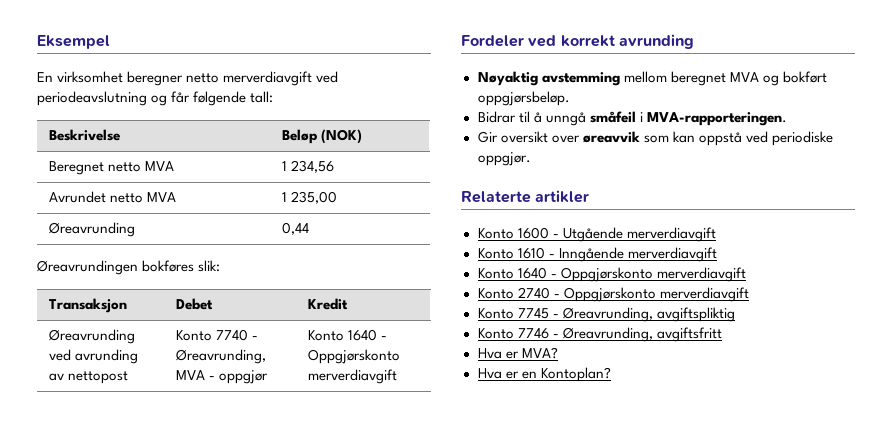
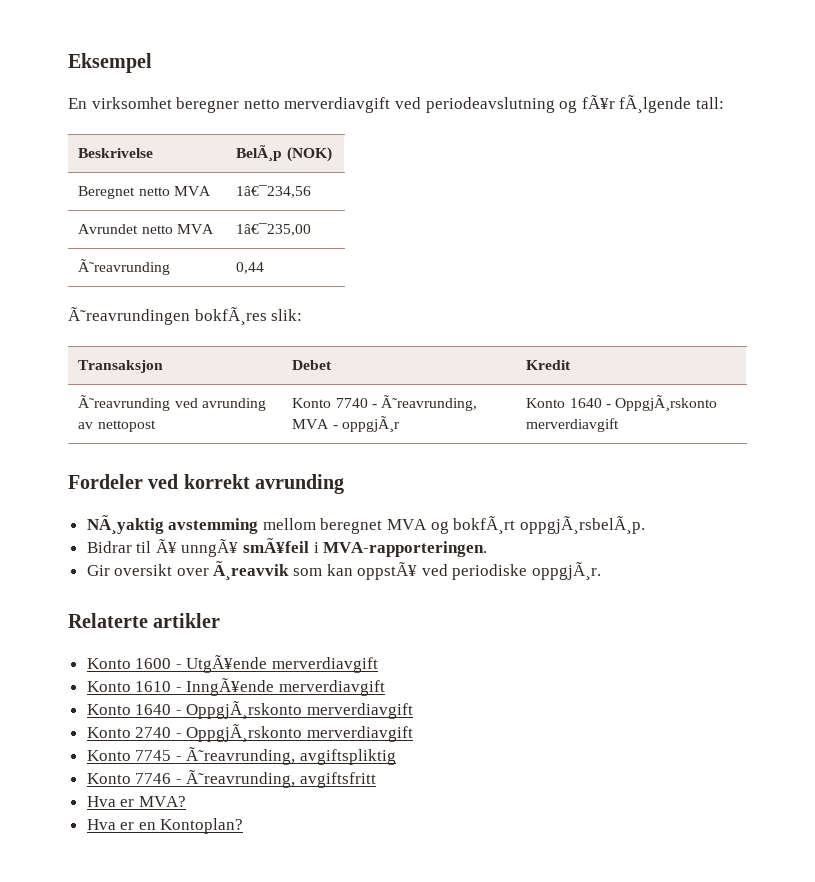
- En virksomhet beregner netto merverdiavgift ved periodeavslutning og får følgende tall:
+ En virksomhet beregner netto merverdiavgift ved periodeavslutning og fÃ¥r fÃ¸lgende tall:
- Beskrivelse | Beløp (NOK)
+ Beskrivelse | BelÃ¸p (NOK)
- Beregnet netto MVA | 1 234,56
+ Beregnet netto MVA | 1â€¯234,56
- Avrundet netto MVA | 1 235,00
- Øreavrunding | 0,44
+ Avrundet netto MVA | 1â€¯235,00
+ Ã˜reavrunding | 0,44
- Øreavrundingen bokføres slik:
+ Ã˜reavrundingen bokfÃ¸res slik:
- Øreavrunding ved avrunding av nettopost | Konto 7740 - Øreavrunding, MVA - oppgjør | Konto 1640 - Oppgjørskonto merverdiavgift
+ Ã˜reavrunding ved avrunding av nettopost | Konto 7740 - Ã˜reavrunding, MVA - oppgjÃ¸r | Konto 1640 - OppgjÃ¸rskonto merverdiavgift
- Nøyaktig avstemming mellom beregnet MVA og bokført oppgjørsbeløp.
+ NÃ¸yaktig avstemming mellom beregnet MVA og bokfÃ¸rt oppgjÃ¸rsbelÃ¸p.
- Bidrar til å unngå småfeil i MVA-rapporteringen.
+ Bidrar til Ã¥ unngÃ¥ smÃ¥feil i MVA-rapporteringen.
- Gir oversikt over øreavvik som kan oppstå ved periodiske oppgjør.
+ Gir oversikt over Ã¸reavvik som kan oppstÃ¥ ved periodiske oppgjÃ¸r.
- Konto 1600 - Utgående merverdiavgift
+ Konto 1600 - UtgÃ¥ende merverdiavgift
- Konto 1610 - Inngående merverdiavgift
- Konto 1640 - Oppgjørskonto merverdiavgift
+ Konto 1610 - InngÃ¥ende merverdiavgift
+ Konto 1640 - OppgjÃ¸rskonto merverdiavgift
- Konto 2740 - Oppgjørskonto merverdiavgift
+ Konto 2740 - OppgjÃ¸rskonto merverdiavgift
- Konto 7745 - Øreavrunding, avgiftspliktig
+ Konto 7745 - Ã˜reavrunding, avgiftspliktig
- Konto 7746 - Øreavrunding, avgiftsfritt
+ Konto 7746 - Ã˜reavrunding, avgiftsfritt

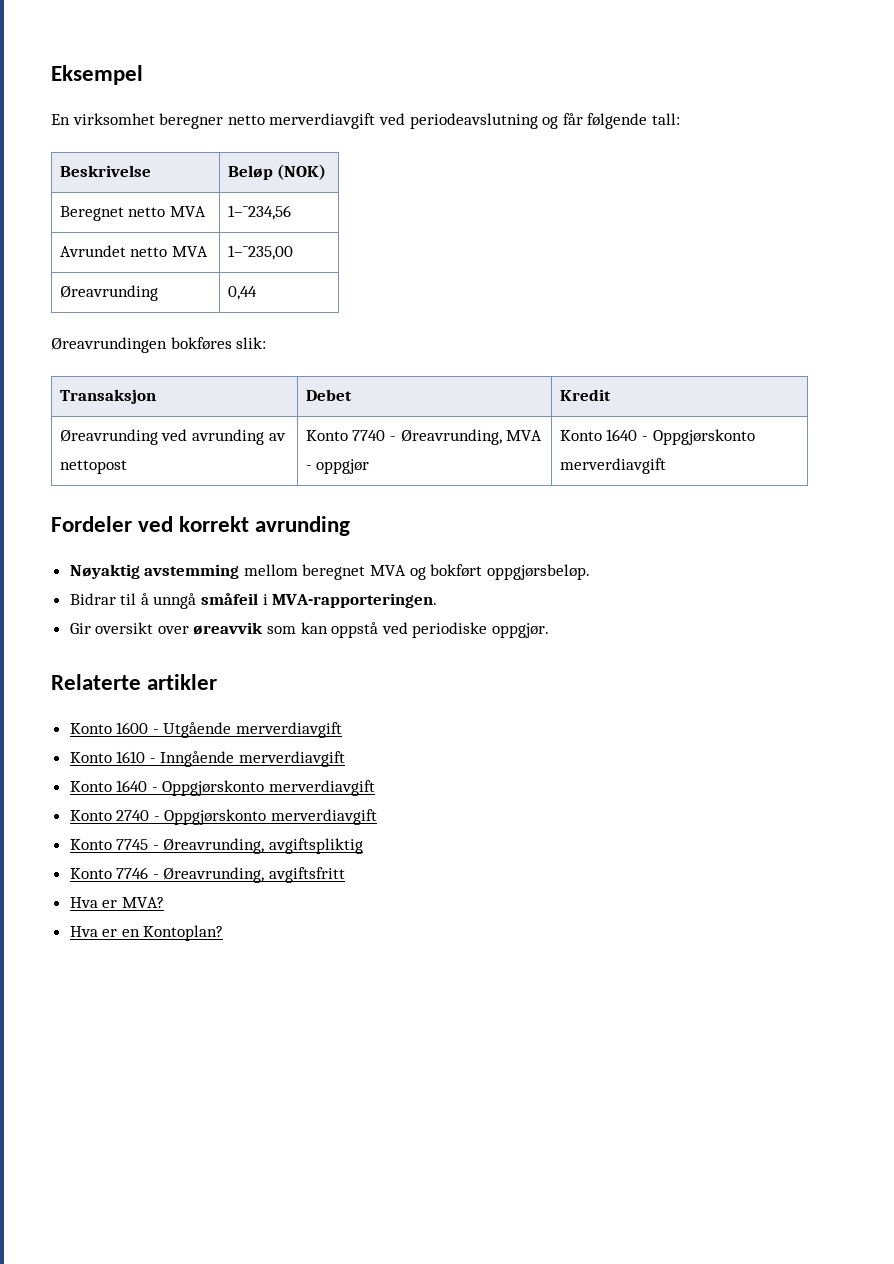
- En virksomhet beregner netto merverdiavgift ved periodeavslutning og fÃ¥r fÃ¸lgende tall:
+ En virksomhet beregner netto merverdiavgift ved periodeavslutning og får følgende tall:
- Beskrivelse | BelÃ¸p (NOK)
+ Beskrivelse | Beløp (NOK)
- Beregnet netto MVA | 1â€¯234,56
+ Beregnet netto MVA | 1–¯234,56
- Avrundet netto MVA | 1â€¯235,00
- Ã˜reavrunding | 0,44
+ Avrundet netto MVA | 1–¯235,00
+ Øreavrunding | 0,44
- Ã˜reavrundingen bokfÃ¸res slik:
+ Øreavrundingen bokføres slik:
- Ã˜reavrunding ved avrunding av nettopost | Konto 7740 - Ã˜reavrunding, MVA - oppgjÃ¸r | Konto 1640 - OppgjÃ¸rskonto merverdiavgift
+ Øreavrunding ved avrunding av nettopost | Konto 7740 - Øreavrunding, MVA - oppgjør | Konto 1640 - Oppgjørskonto merverdiavgift
- NÃ¸yaktig avstemming mellom beregnet MVA og bokfÃ¸rt oppgjÃ¸rsbelÃ¸p.
+ Nøyaktig avstemming mellom beregnet MVA og bokført oppgjørsbeløp.
- Bidrar til Ã¥ unngÃ¥ smÃ¥feil i MVA-rapporteringen.
+ Bidrar til å unngå småfeil i MVA-rapporteringen.
- Gir oversikt over Ã¸reavvik som kan oppstÃ¥ ved periodiske oppgjÃ¸r.
+ Gir oversikt over øreavvik som kan oppstå ved periodiske oppgjør.
- Konto 1600 - UtgÃ¥ende merverdiavgift
+ Konto 1600 - Utgående merverdiavgift
- Konto 1610 - InngÃ¥ende merverdiavgift
- Konto 1640 - OppgjÃ¸rskonto merverdiavgift
+ Konto 1610 - Inngående merverdiavgift
+ Konto 1640 - Oppgjørskonto merverdiavgift
- Konto 2740 - OppgjÃ¸rskonto merverdiavgift
+ Konto 2740 - Oppgjørskonto merverdiavgift
- Konto 7745 - Ã˜reavrunding, avgiftspliktig
+ Konto 7745 - Øreavrunding, avgiftspliktig
- Konto 7746 - Ã˜reavrunding, avgiftsfritt
+ Konto 7746 - Øreavrunding, avgiftsfritt

